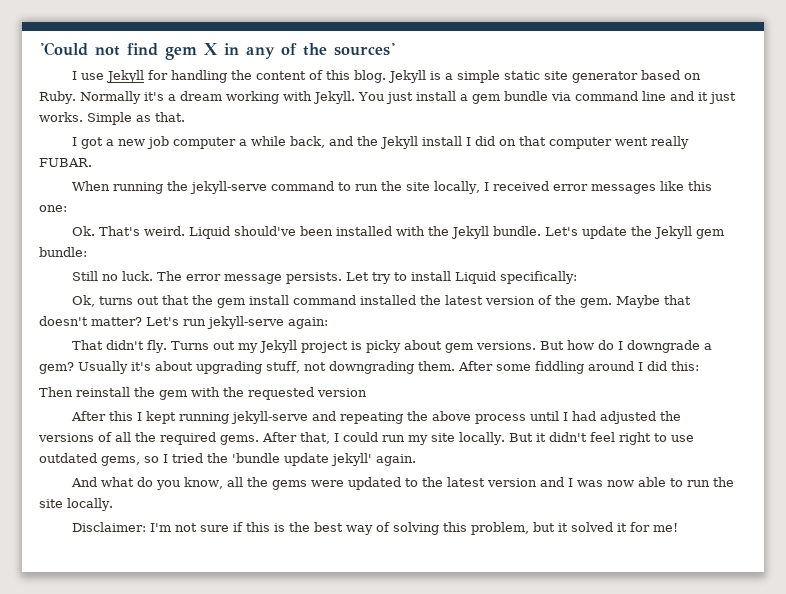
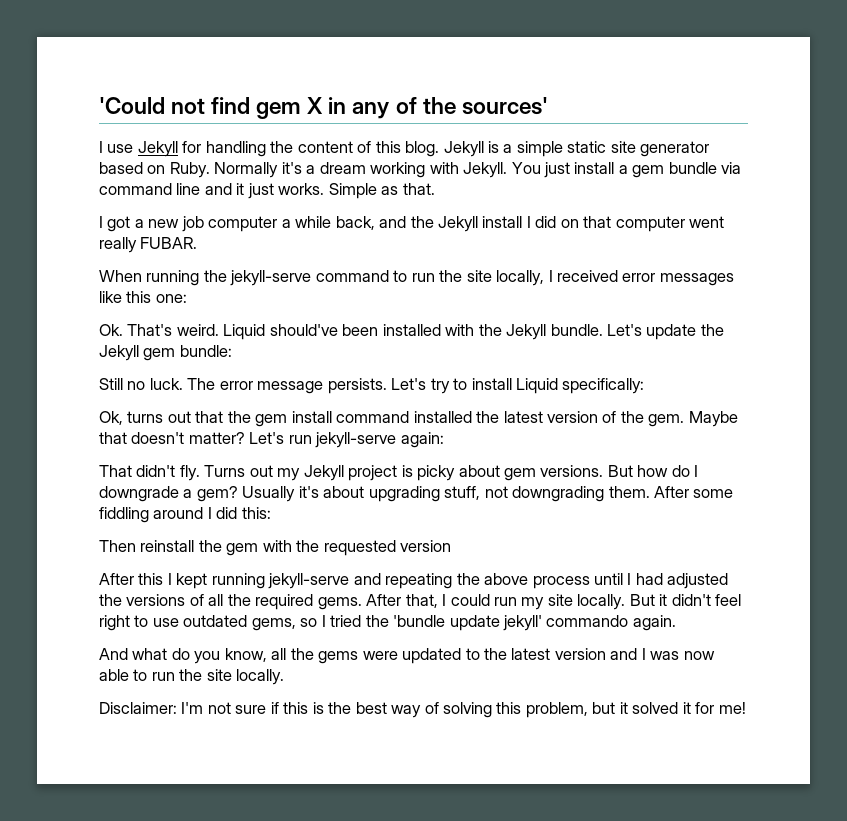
- Let try to install Liquid specifically:
+ Let's try to install Liquid specifically:
- But it didn't feel right to use outdated gems, so I tried the 'bundle update jekyll' again.
+ But it didn't feel right to use outdated gems, so I tried the 'bundle update jekyll' commando again.

